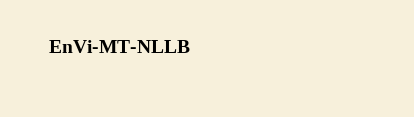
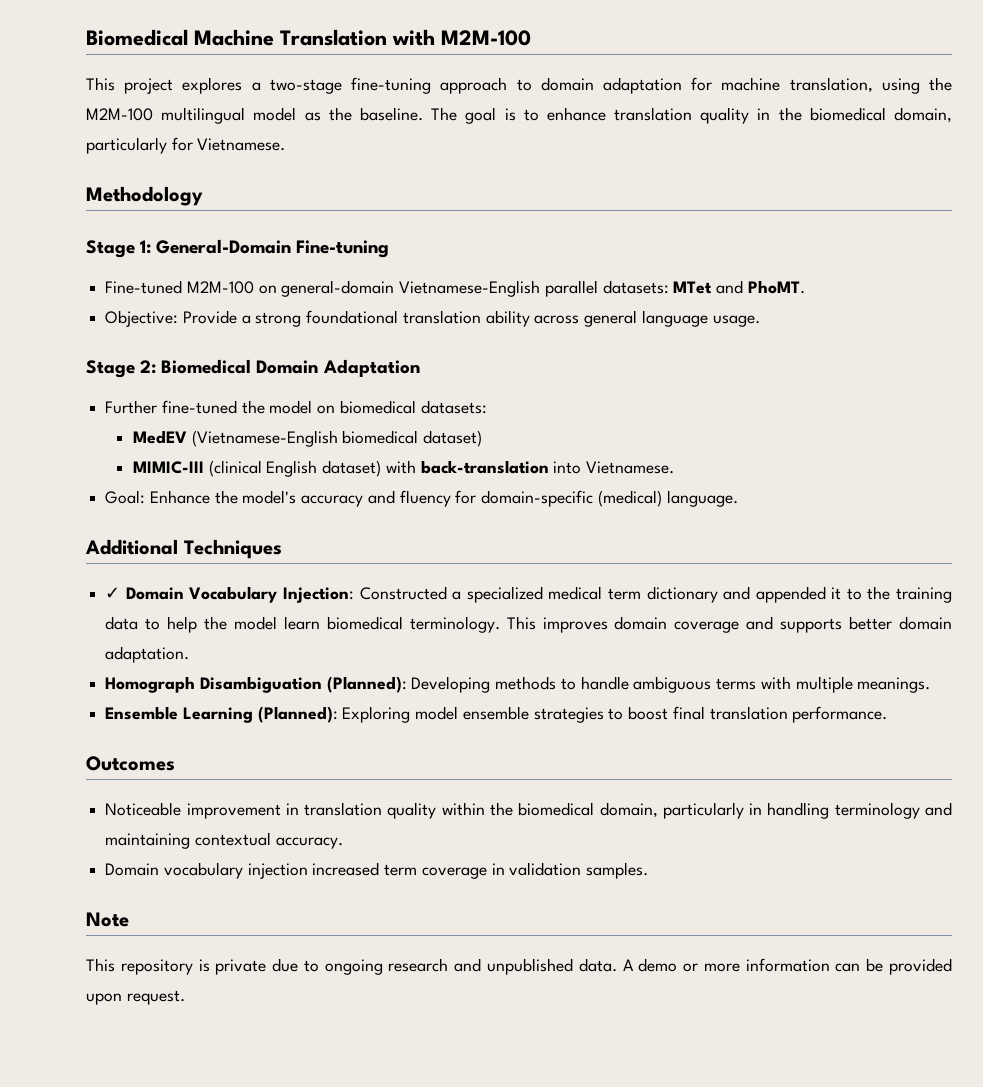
- EnVi-MT-NLLB
+ Biomedical Machine Translation with M2M-100
+ This project explores a two-stage fine-tuning approach to domain adaptation for machine translation, using the M2M-100 multilingual model as the baseline. The goal is to enhance translation quality in the biomedical domain, particularly for Vietnamese.
+ Methodology
+ Stage 1: General-Domain Fine-tuning
+ Fine-tuned M2M-100 on general-domain Vietnamese-English parallel datasets: MTet and PhoMT.
+ Objective: Provide a strong foundational translation ability across general language usage.
+ Stage 2: Biomedical Domain Adaptation
+ Further fine-tuned the model on biomedical datasets:
+ MedEV (Vietnamese-English biomedical dataset)
+ MIMIC-III (clinical English dataset) with back-translation into Vietnamese.
+ Goal: Enhance the model's accuracy and fluency for domain-specific (medical) language.
+ Additional Techniques
+ ✓ Domain Vocabulary Injection: Constructed a specialized medical term dictionary and appended it to the training data to help the model learn biomedical terminology. This improves domain coverage and supports better domain adaptation.
+ Homograph Disambiguation (Planned): Developing methods to handle ambiguous terms with multiple meanings.
+ Ensemble Learning (Planned): Exploring model ensemble strategies to boost final translation performance.
+ Outcomes
+ Noticeable improvement in translation quality within the biomedical domain, particularly in handling terminology and maintaining contextual accuracy.
+ Domain vocabulary injection increased term coverage in validation samples.
+ Note
+ This repository is private due to ongoing research and unpublished data. A demo or more information can be provided upon request.

